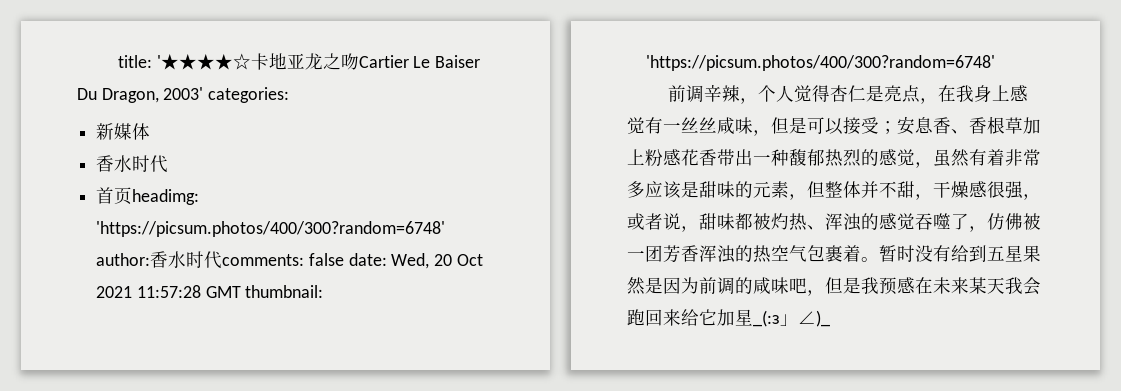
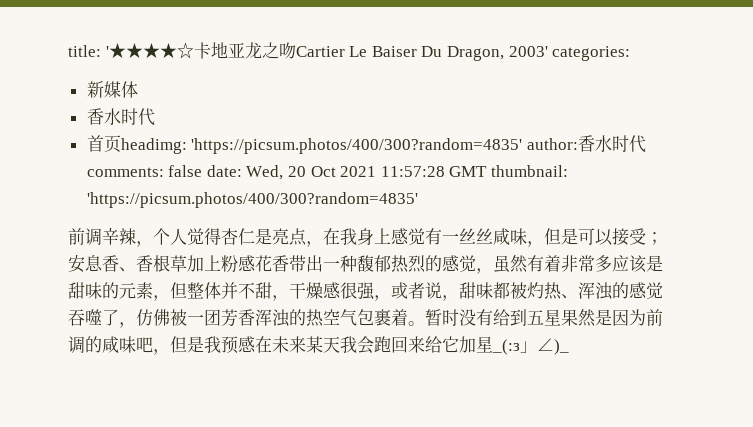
- 首页headimg: 'https://picsum.photos/400/300?random=6748' author:香水时代comments: false date: Wed, 20 Oct 2021 11:57:28 GMT thumbnail: 'https://picsum.photos/400/300?random=6748'
+ 首页headimg: 'https://picsum.photos/400/300?random=4835' author:香水时代comments: false date: Wed, 20 Oct 2021 11:57:28 GMT thumbnail: 'https://picsum.photos/400/300?random=4835'

